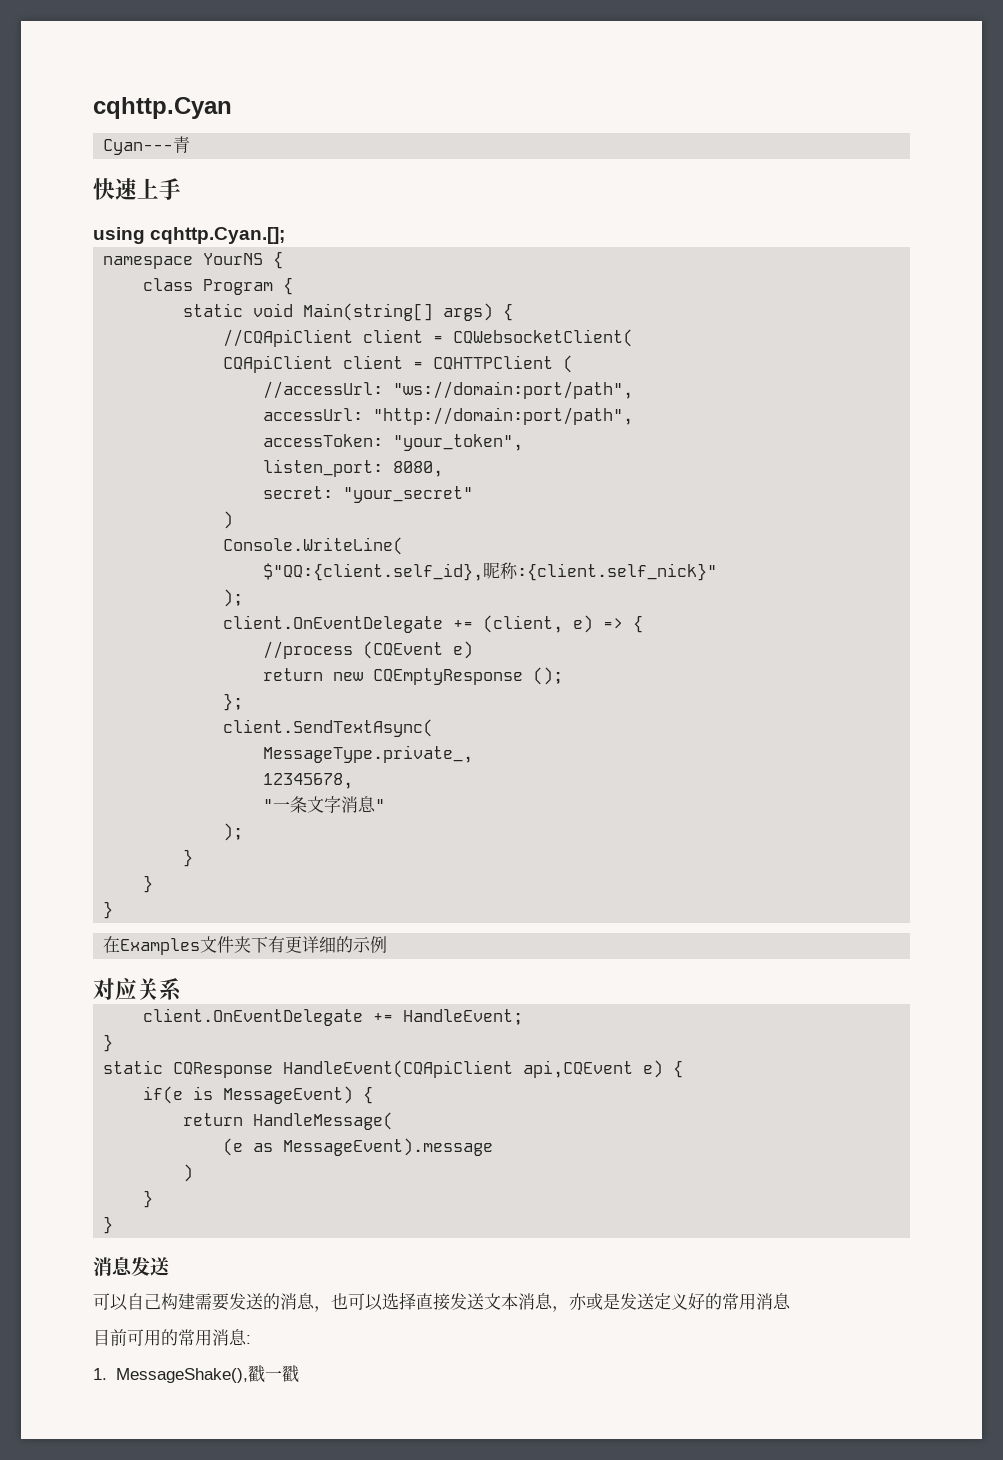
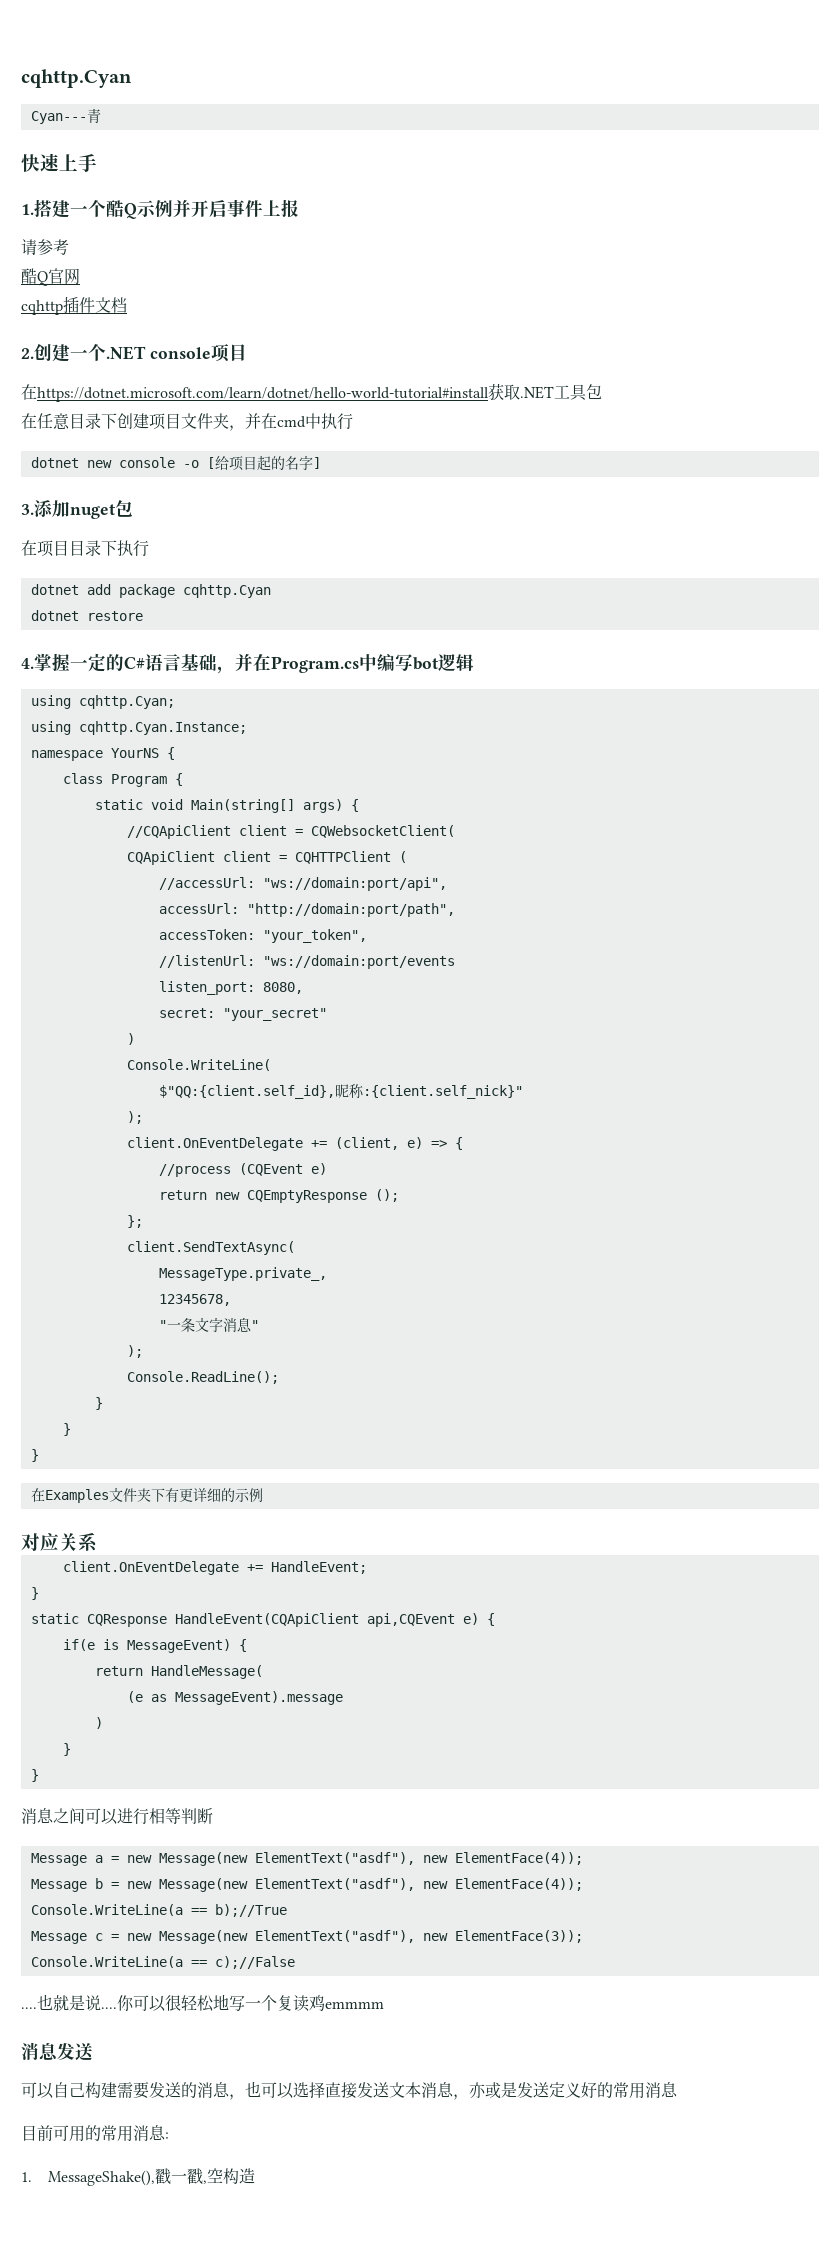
- using cqhttp.Cyan.[];
+ 1.搭建一个酷Q示例并开启事件上报
+ 请参考
+ 酷Q官网
+ cqhttp插件文档
+ 2.创建一个.NET console项目
+ 在https://dotnet.microsoft.com/learn/dotnet/hello-world-tutorial#install获取.NET工具包
+ 在任意目录下创建项目文件夹，并在cmd中执行
+ dotnet new console -o [给项目起的名字]
+ 3.添加nuget包
+ 在项目目录下执行
+ dotnet add package cqhttp.Cyan
+ dotnet restore
+ 4.掌握一定的C#语言基础，并在Program.cs中编写bot逻辑
+ using cqhttp.Cyan;
+ using cqhttp.Cyan.Instance;
- //accessUrl: "ws://domain:port/path",
+ //accessUrl: "ws://domain:port/api",
+ //listenUrl: "ws://domain:port/events
+ Console.ReadLine();
+ 消息之间可以进行相等判断
+ Message a = new Message(new ElementText("asdf"), new ElementFace(4));
+ Message b = new Message(new ElementText("asdf"), new ElementFace(4));
+ Console.WriteLine(a == b);//True
+ Message c = new Message(new ElementText("asdf"), new ElementFace(3));
+ Console.WriteLine(a == c);//False
+ ....也就是说....你可以很轻松地写一个复读鸡emmmm
- 1. MessageShake(),戳一戳
+ 1. MessageShake(),戳一戳,空构造

